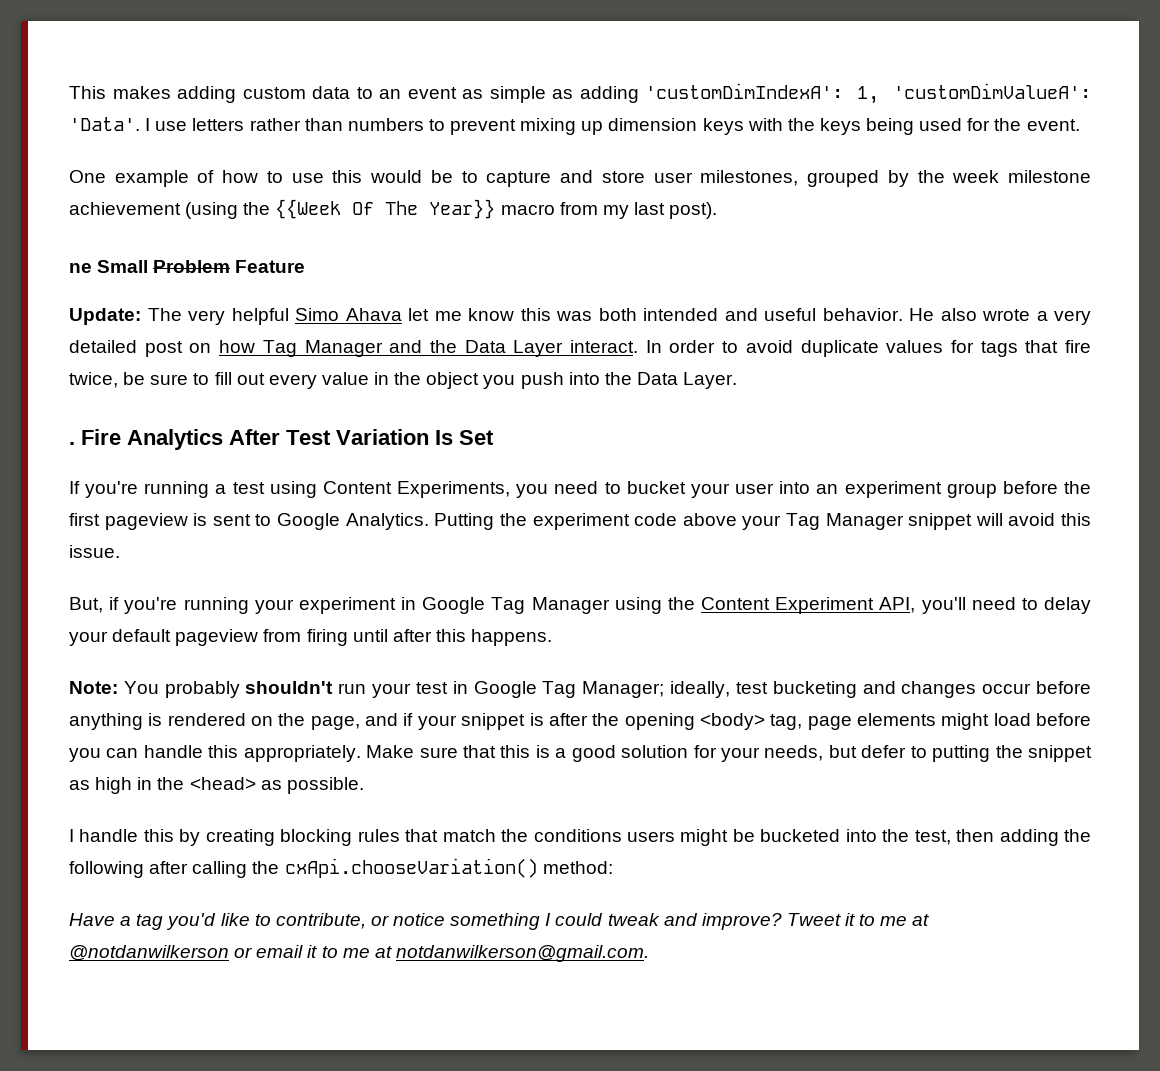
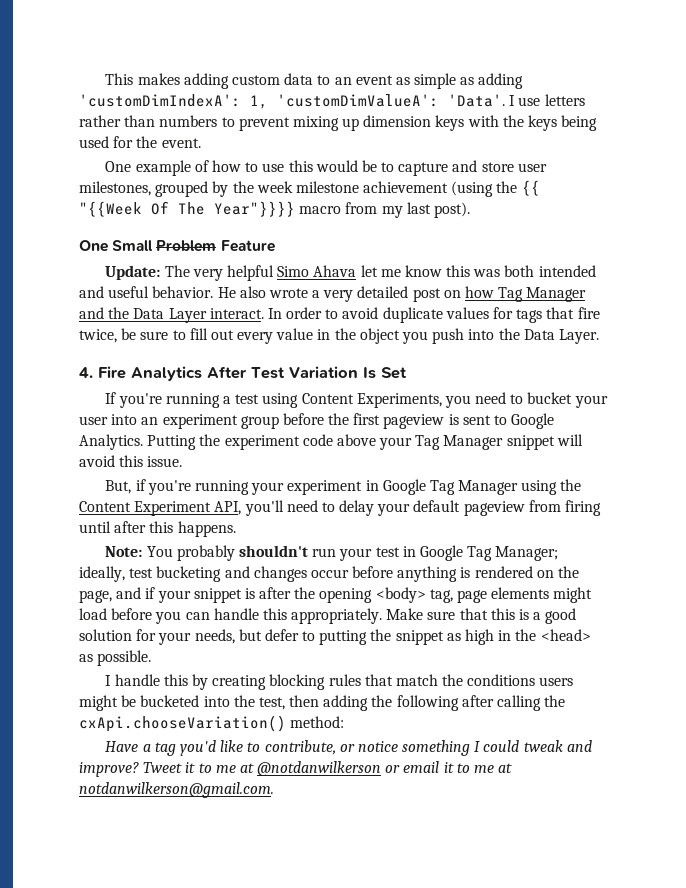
- One example of how to use this would be to capture and store user milestones, grouped by the week milestone achievement (using the {{Week Of The Year}} macro from my last post).
+ One example of how to use this would be to capture and store user milestones, grouped by the week milestone achievement (using the {{ "{{Week Of The Year"}}}} macro from my last post).
- ne Small Problem Feature
+ One Small Problem Feature
- . Fire Analytics After Test Variation Is Set
+ 4. Fire Analytics After Test Variation Is Set

